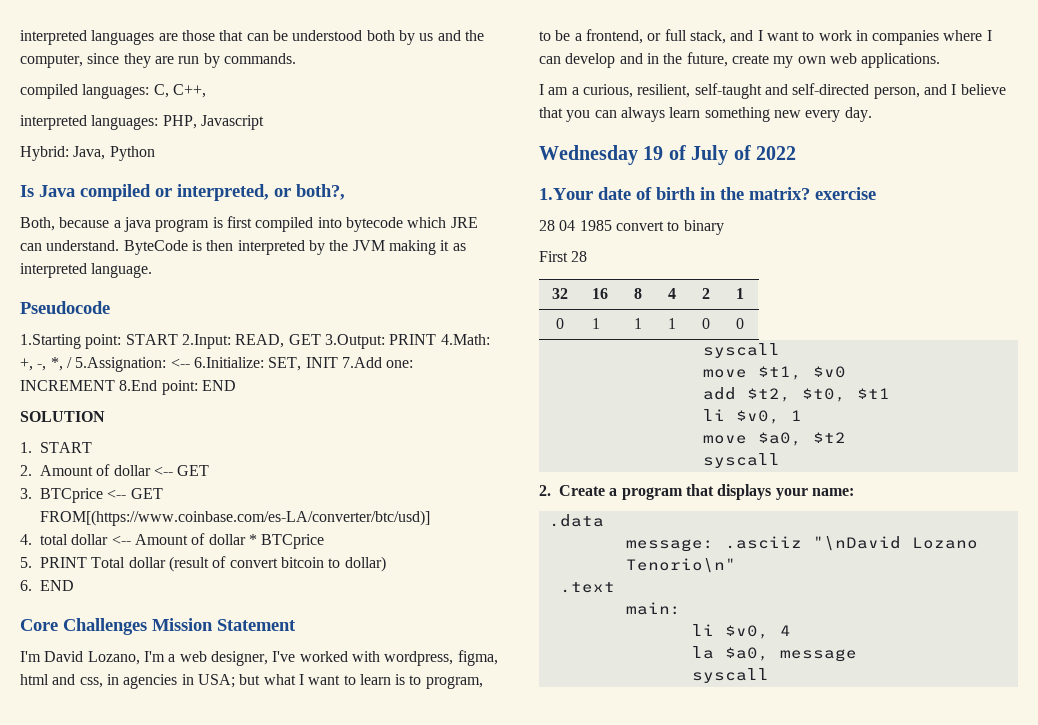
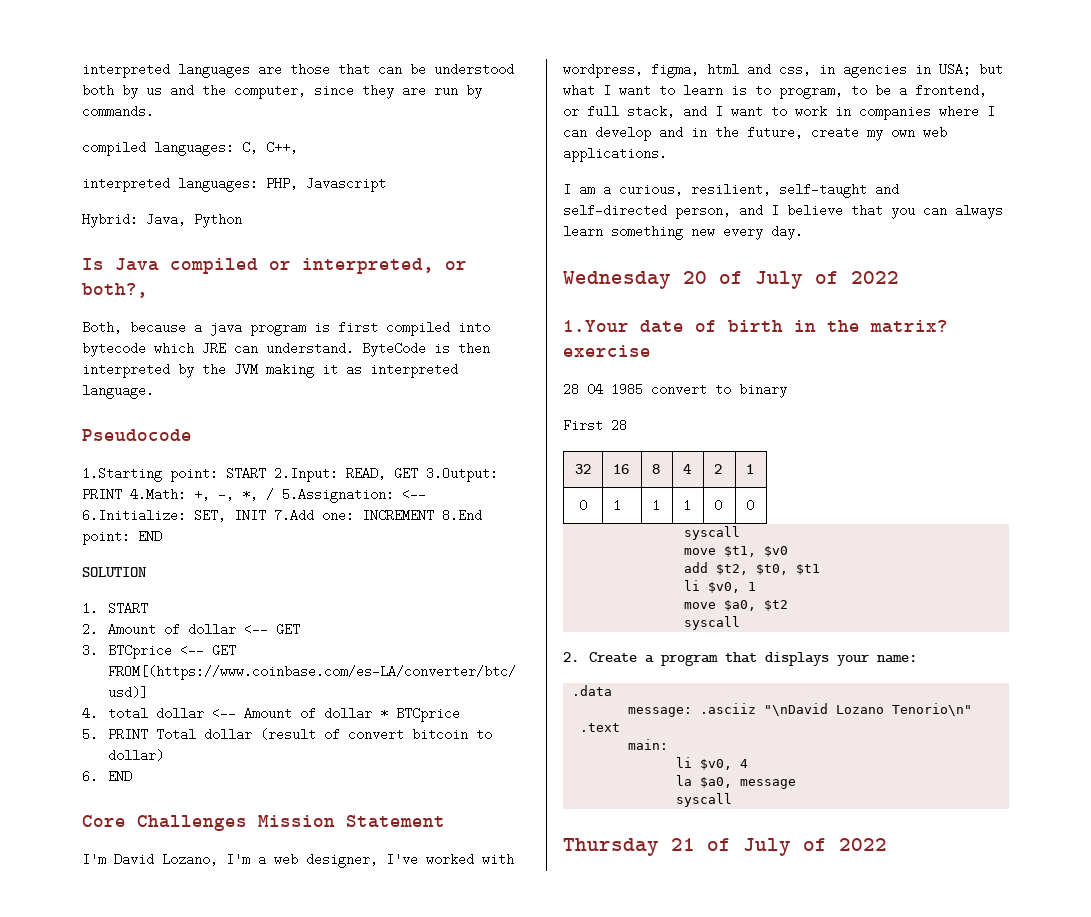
- Wednesday 19 of July of 2022
+ Wednesday 20 of July of 2022
+ Thursday 21 of July of 2022

